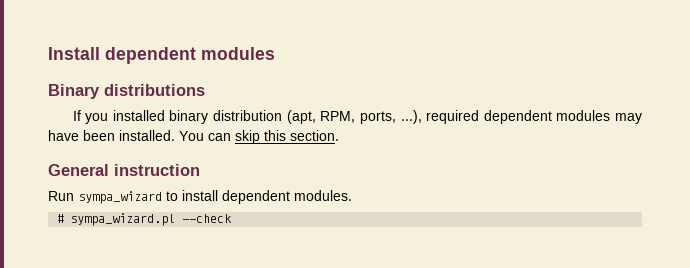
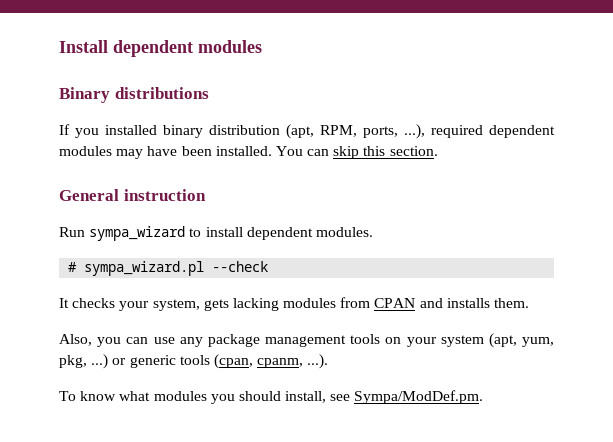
+ It checks your system, gets lacking modules from CPAN and installs them.
+ Also, you can use any package management tools on your system (apt, yum, pkg, ...) or generic tools (cpan, cpanm, ...).
+ To know what modules you should install, see Sympa/ModDef.pm.

